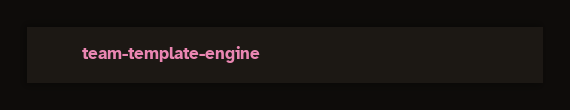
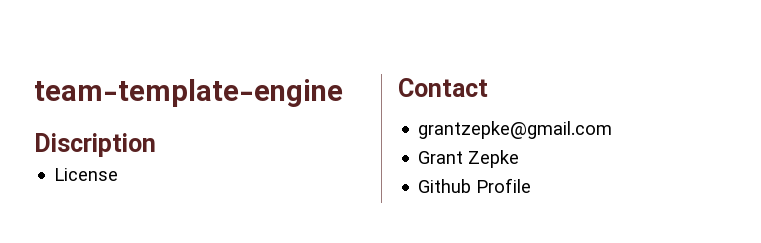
+ Discription
+ License
+ Contact
+ grantzepke@gmail.com
+ Grant Zepke
+ Github Profile

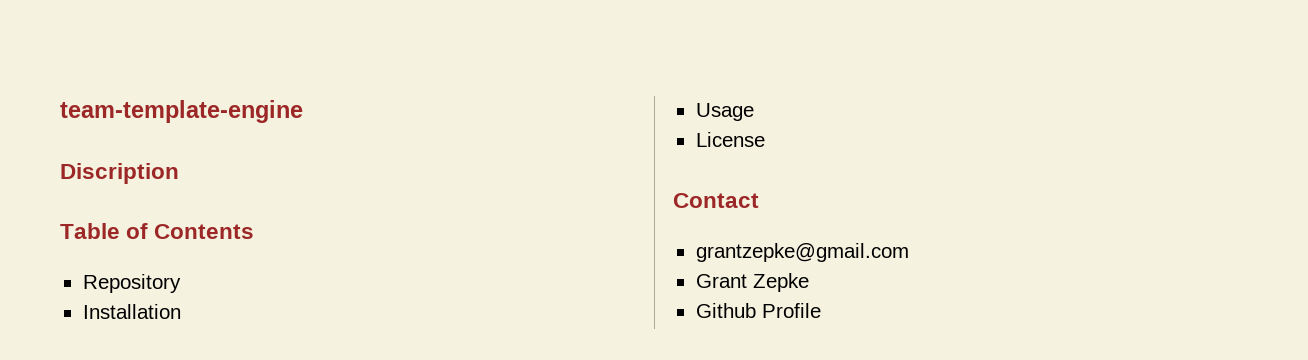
+ Table of Contents
+ Repository
+ Installation
+ Usage

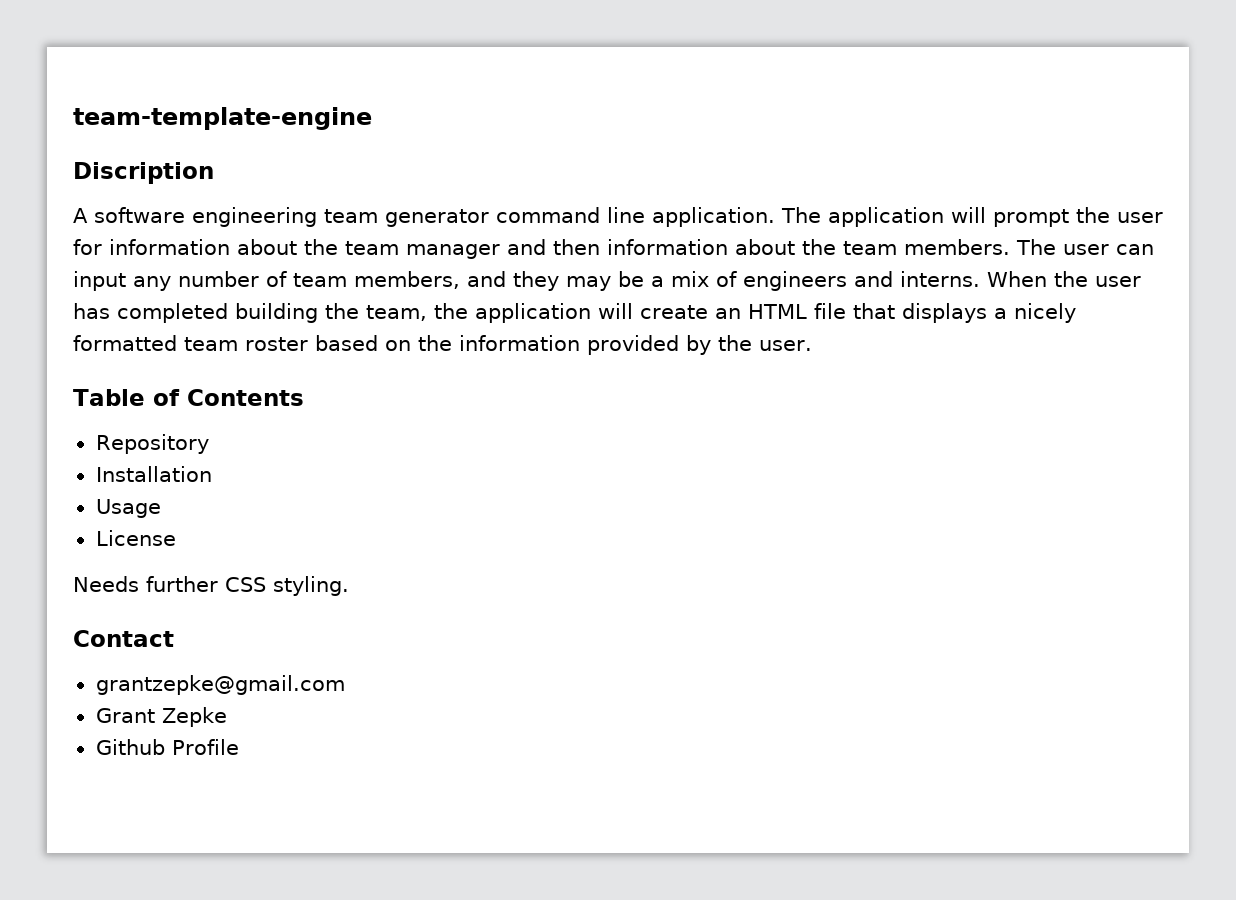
+ A software engineering team generator command line application. The application will prompt the user for information about the team manager and then information about the team members. The user can input any number of team members, and they may be a mix of engineers and interns. When the user has completed building the team, the application will create an HTML file that displays a nicely formatted team roster based on the information provided by the user.
+ Needs further CSS styling.

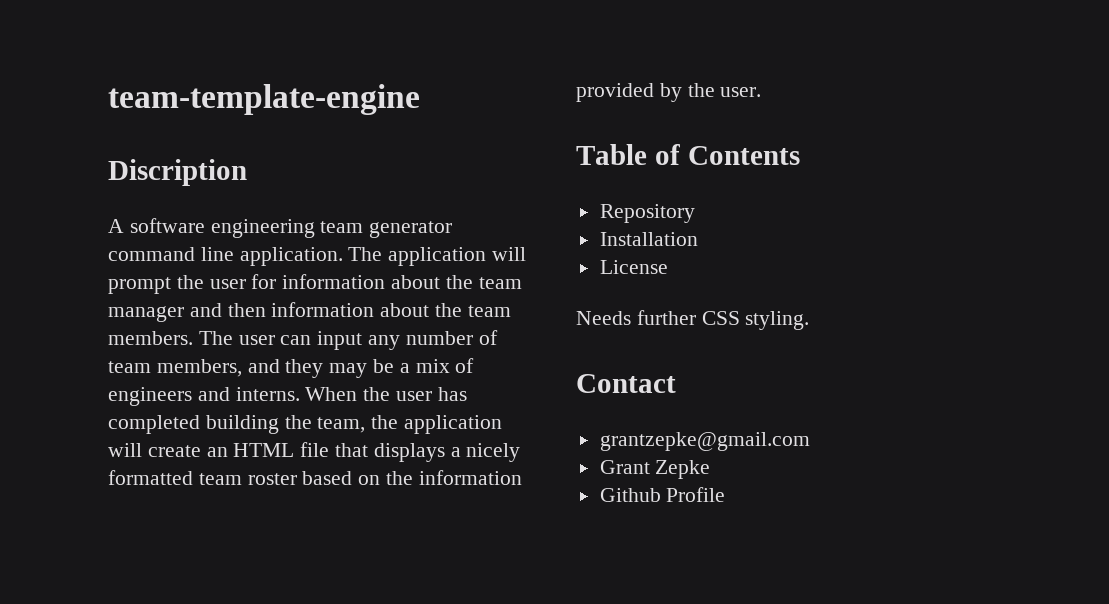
- Usage

